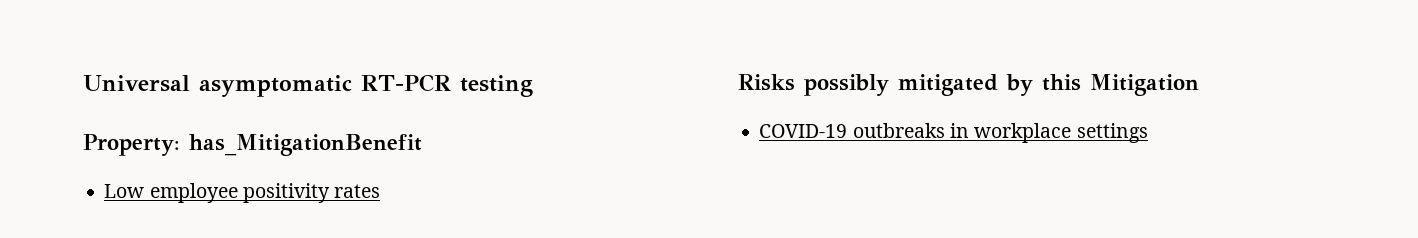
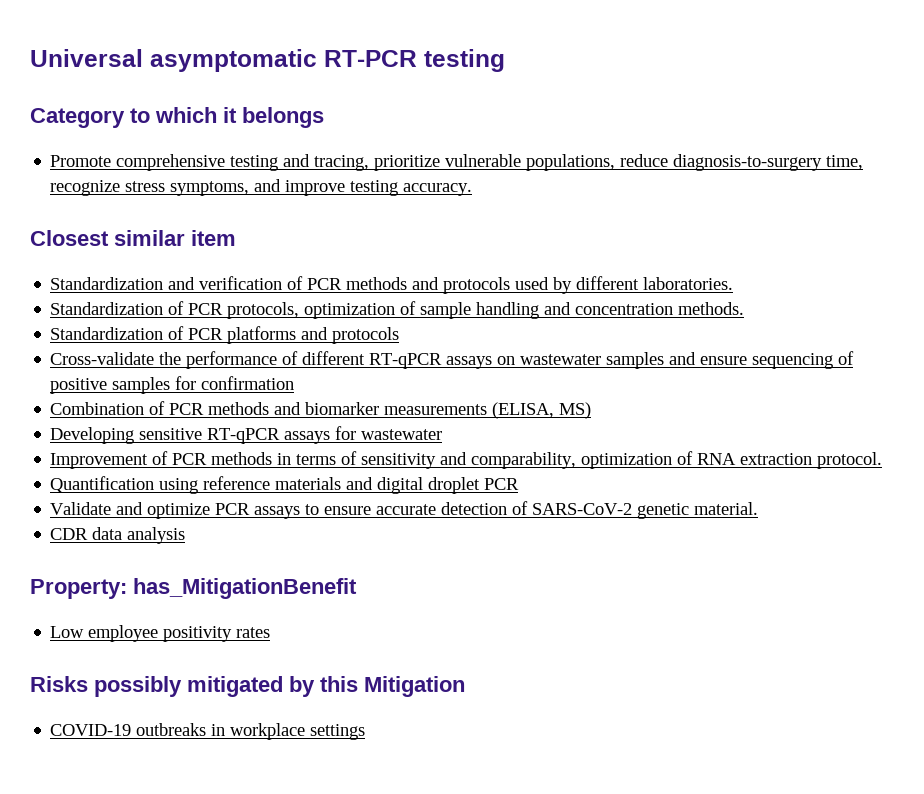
+ Category to which it belongs
+ Promote comprehensive testing and tracing, prioritize vulnerable populations, reduce diagnosis-to-surgery time, recognize stress symptoms, and improve testing accuracy.
+ Closest similar item
+ Standardization and verification of PCR methods and protocols used by different laboratories.
+ Standardization of PCR protocols, optimization of sample handling and concentration methods.
+ Standardization of PCR platforms and protocols
+ Cross-validate the performance of different RT-qPCR assays on wastewater samples and ensure sequencing of positive samples for confirmation
+ Combination of PCR methods and biomarker measurements (ELISA, MS)
+ Developing sensitive RT-qPCR assays for wastewater
+ Improvement of PCR methods in terms of sensitivity and comparability, optimization of RNA extraction protocol.
+ Quantification using reference materials and digital droplet PCR
+ Validate and optimize PCR assays to ensure accurate detection of SARS-CoV-2 genetic material.
+ CDR data analysis

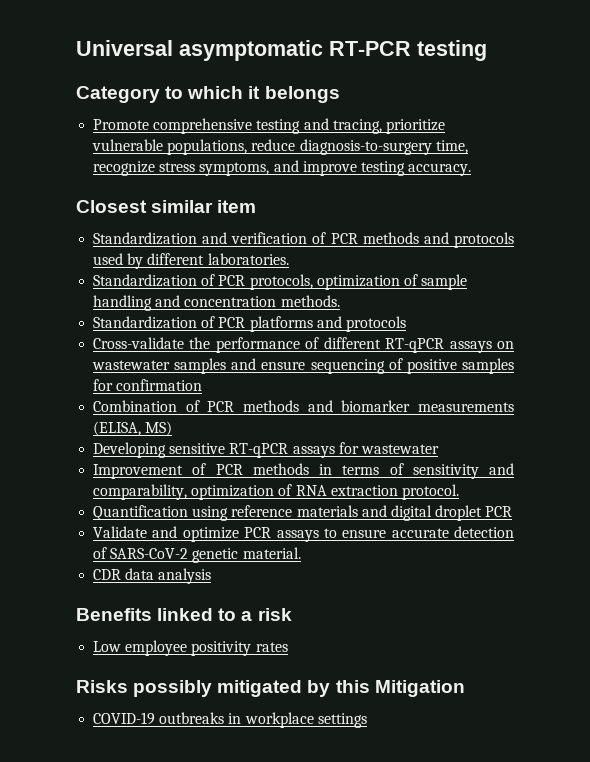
- Property: has_MitigationBenefit
+ Benefits linked to a risk

